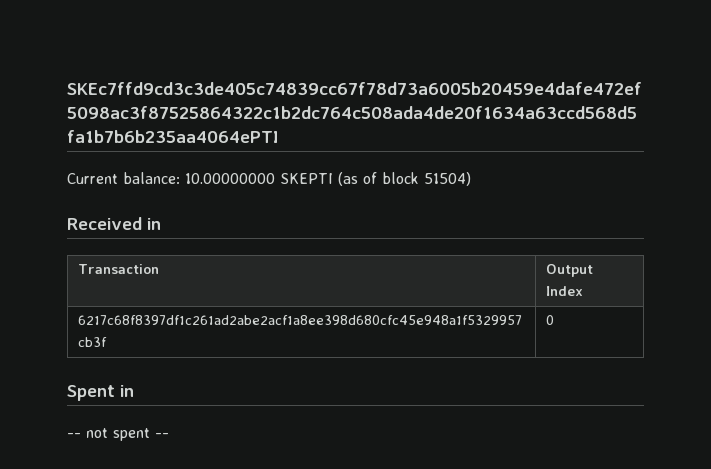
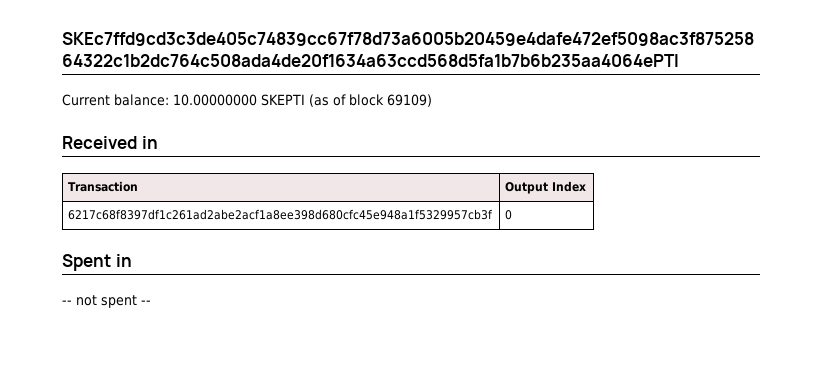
- Current balance: 10.00000000 SKEPTI (as of block 51504)
+ Current balance: 10.00000000 SKEPTI (as of block 69109)

